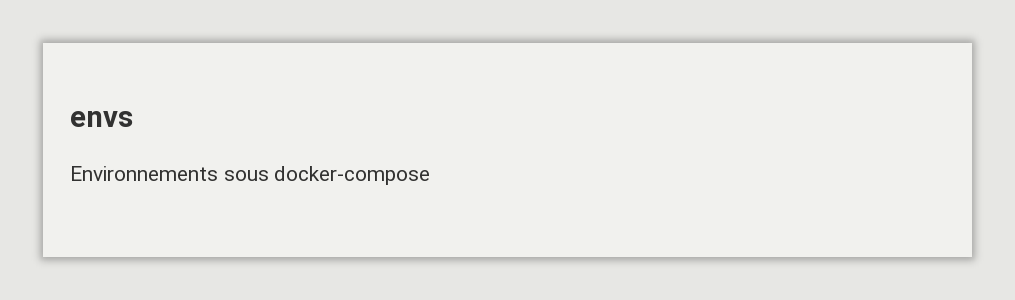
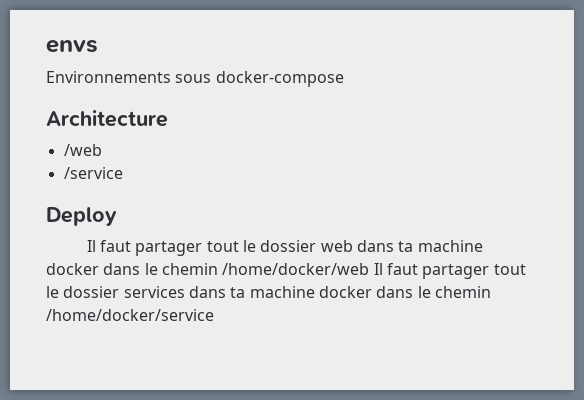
+ Architecture
+ /web
+ /service
+ Deploy
+ Il faut partager tout le dossier web dans ta machine docker dans le chemin /home/docker/web Il faut partager tout le dossier services dans ta machine docker dans le chemin /home/docker/service

